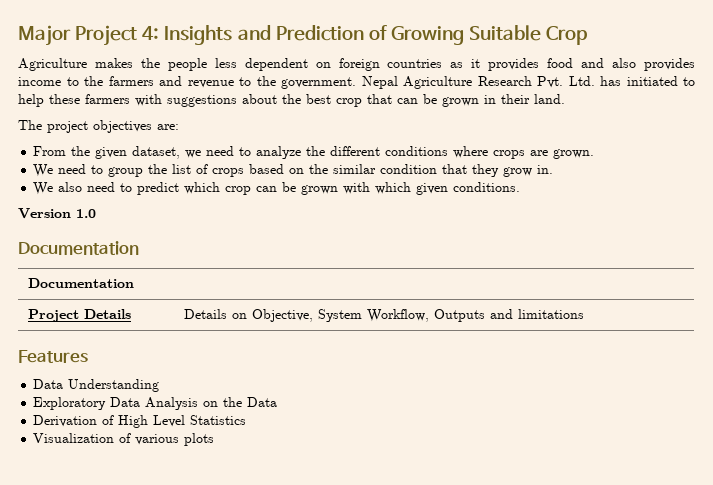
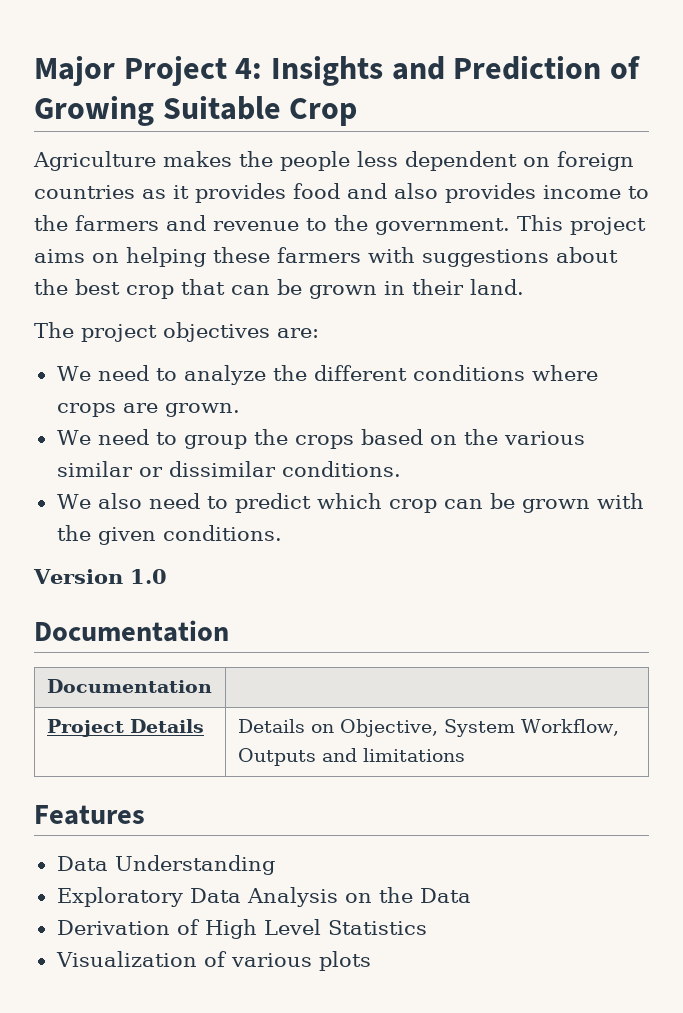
- Nepal Agriculture Research Pvt. Ltd. has initiated to help these farmers with suggestions about the best crop that can be grown in their land.
+ This project aims on helping these farmers with suggestions about the best crop that can be grown in their land.
- From the given dataset, we need to analyze the different conditions where crops are grown.
+ We need to analyze the different conditions where crops are grown.
- We need to group the list of crops based on the similar condition that they grow in.
+ We need to group the crops based on the various similar or dissimilar conditions.
- We also need to predict which crop can be grown with which given conditions.
+ We also need to predict which crop can be grown with the given conditions.

